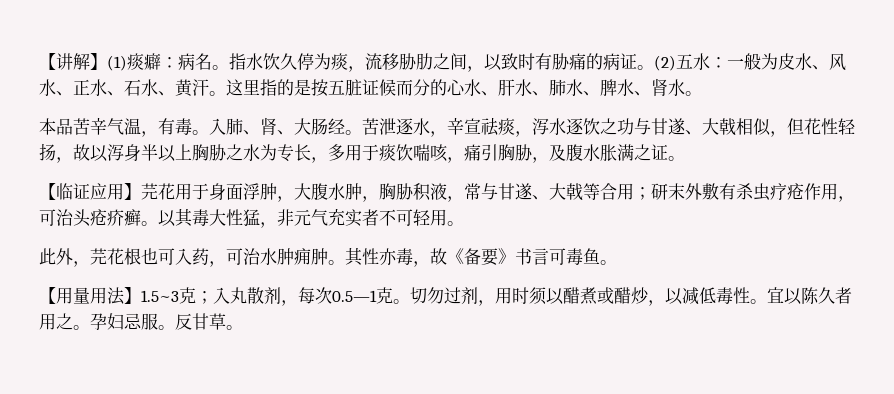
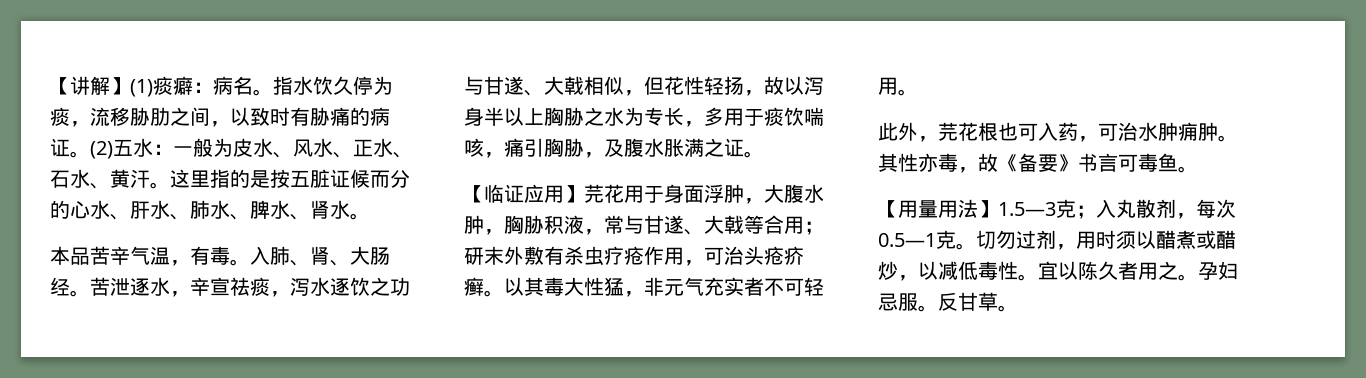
- 【用量用法】1.5~3克；入丸散剂，每次0.5—1克。
+ 【用量用法】1.5—3克；入丸散剂，每次0.5—1克。

